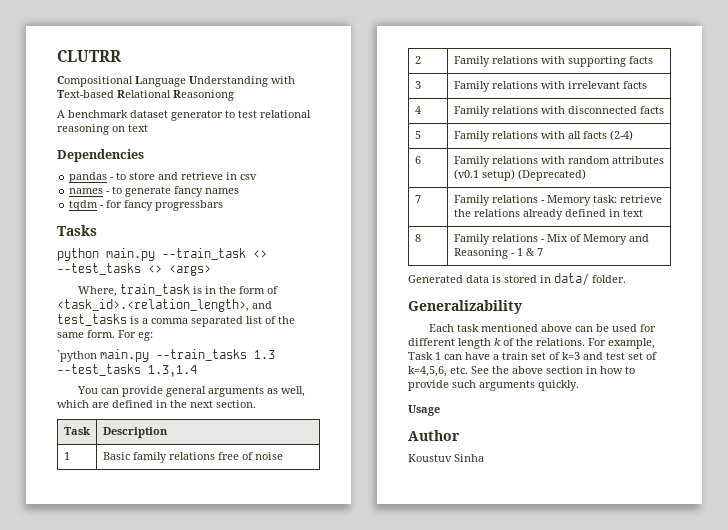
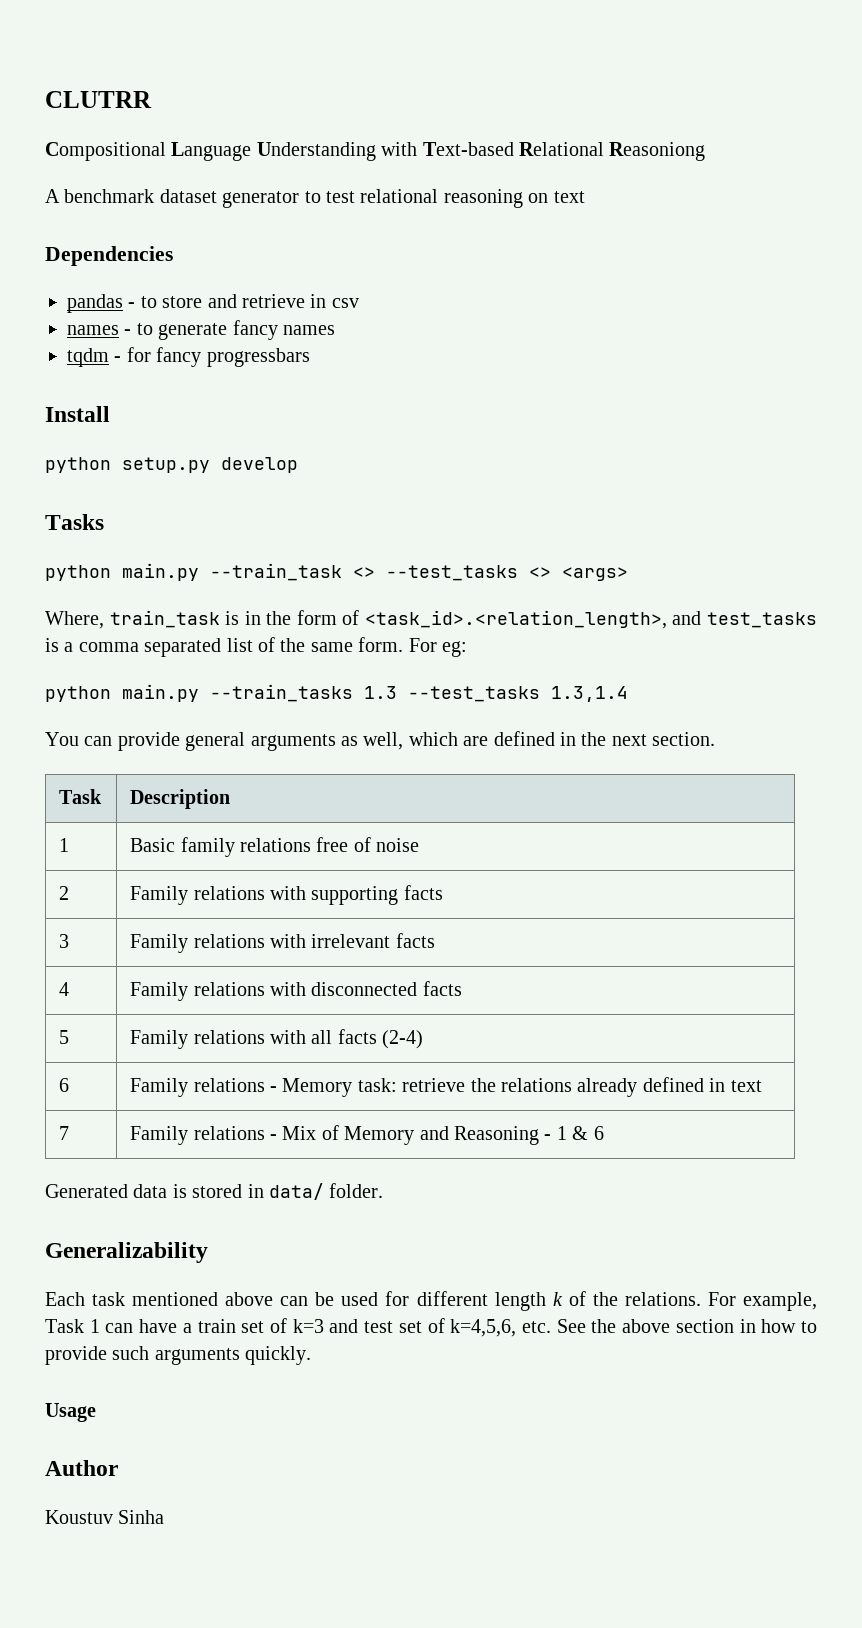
+ Install
+ python setup.py develop
- `python main.py --train_tasks 1.3 --test_tasks 1.3,1.4
+ python main.py --train_tasks 1.3 --test_tasks 1.3,1.4
- 6 | Family relations with random attributes (v0.1 setup) (Deprecated)
- 7 | Family relations - Memory task: retrieve the relations already defined in text
+ 6 | Family relations - Memory task: retrieve the relations already defined in text
- 8 | Family relations - Mix of Memory and Reasoning - 1 & 7
+ 7 | Family relations - Mix of Memory and Reasoning - 1 & 6

